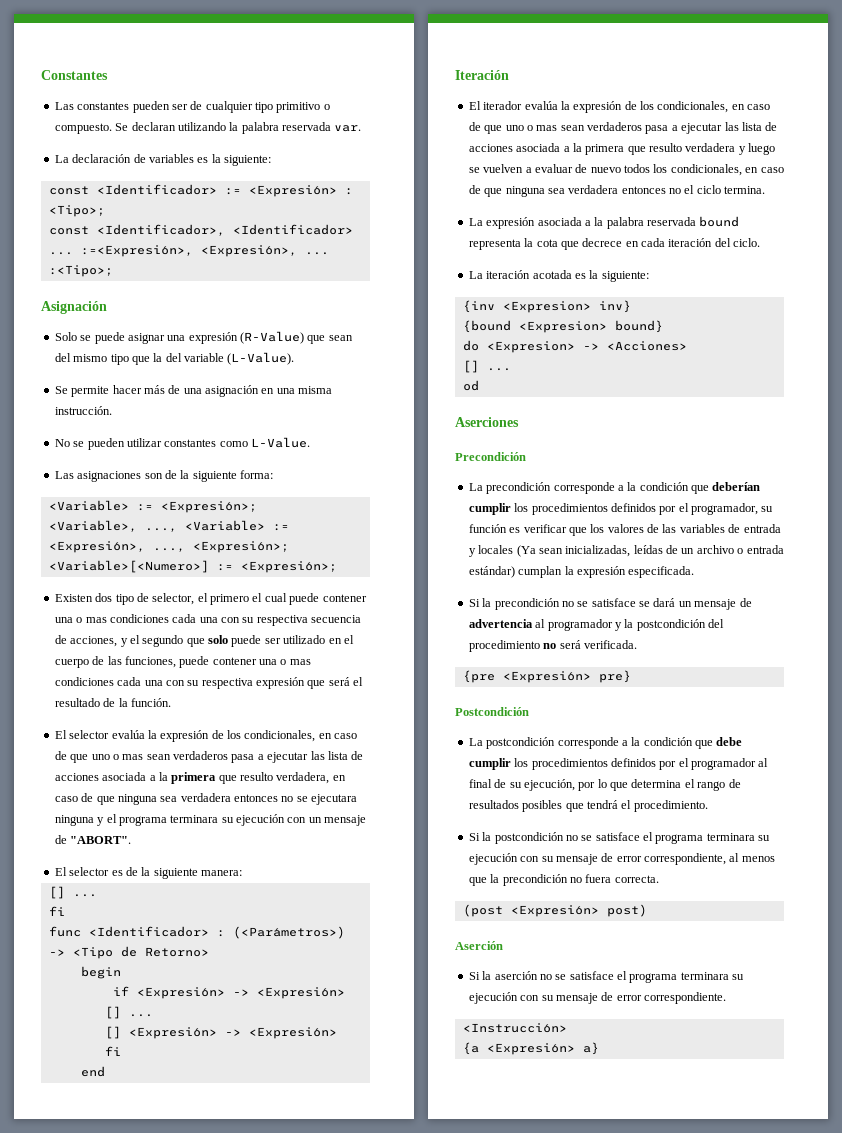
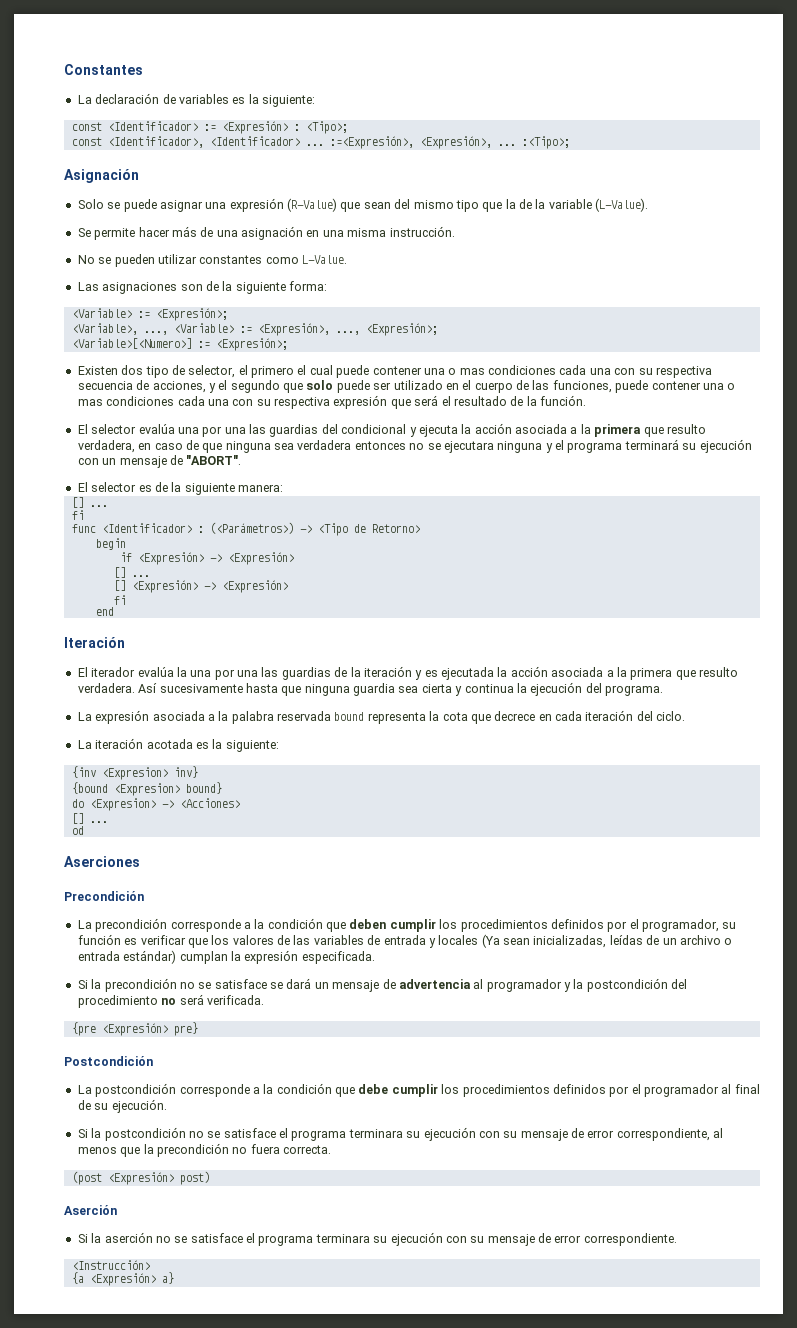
- Las constantes pueden ser de cualquier tipo primitivo o compuesto. Se declaran utilizando la palabra reservada var.
- Solo se puede asignar una expresión (R-Value) que sean del mismo tipo que la del variable (L-Value).
+ Solo se puede asignar una expresión (R-Value) que sean del mismo tipo que la de la variable (L-Value).
- El selector evalúa la expresión de los condicionales, en caso de que uno o mas sean verdaderos pasa a ejecutar las lista de acciones asociada a la primera que resulto verdadera, en caso de que ninguna sea verdadera entonces no se ejecutara ninguna y el programa terminara su ejecución con un mensaje de "ABORT".
+ El selector evalúa una por una las guardias del condicional y ejecuta la acción asociada a la primera que resulto verdadera, en caso de que ninguna sea verdadera entonces no se ejecutara ninguna y el programa terminará su ejecución con un mensaje de "ABORT".
- El iterador evalúa la expresión de los condicionales, en caso de que uno o mas sean verdaderos pasa a ejecutar las lista de acciones asociada a la primera que resulto verdadera y luego se vuelven a evaluar de nuevo todos los condicionales, en caso de que ninguna sea verdadera entonces no el ciclo termina.
+ El iterador evalúa la una por una las guardias de la iteración y es ejecutada la acción asociada a la primera que resulto verdadera. Así sucesivamente hasta que ninguna guardia sea cierta y continua la ejecución del programa.
- La precondición corresponde a la condición que deberían cumplir los procedimientos definidos por el programador, su función es verificar que los valores de las variables de entrada y locales (Ya sean inicializadas, leídas de un archivo o entrada estándar) cumplan la expresión especificada.
+ La precondición corresponde a la condición que deben cumplir los procedimientos definidos por el programador, su función es verificar que los valores de las variables de entrada y locales (Ya sean inicializadas, leídas de un archivo o entrada estándar) cumplan la expresión especificada.
- La postcondición corresponde a la condición que debe cumplir los procedimientos definidos por el programador al final de su ejecución, por lo que determina el rango de resultados posibles que tendrá el procedimiento.
+ La postcondición corresponde a la condición que debe cumplir los procedimientos definidos por el programador al final de su ejecución.

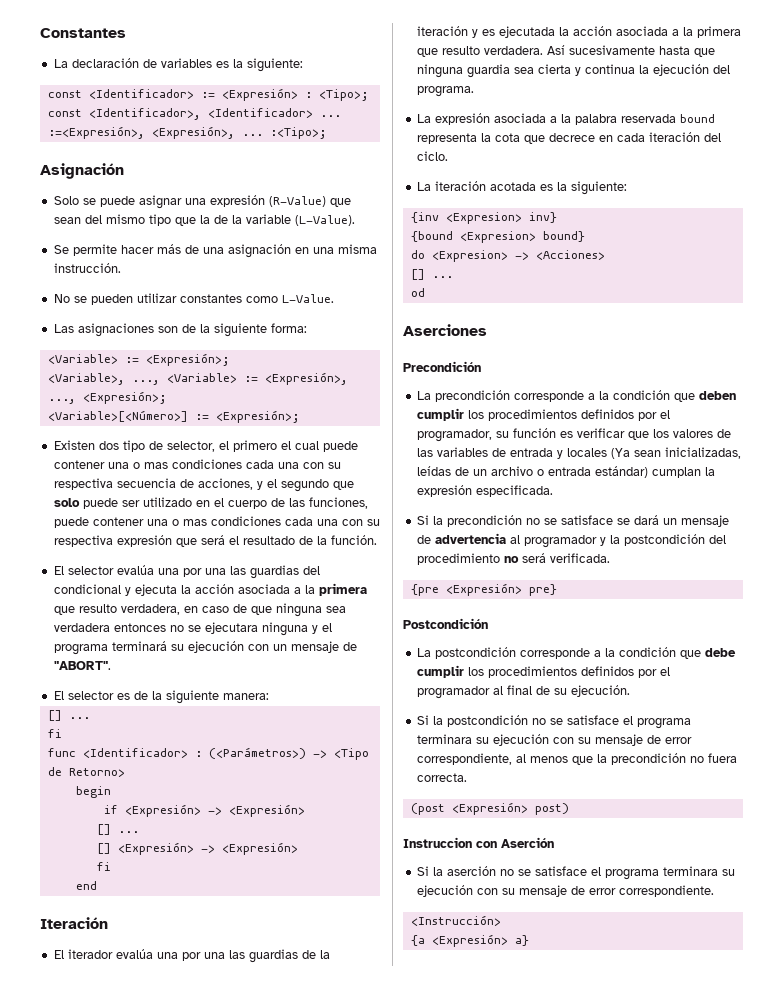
- <Variable>[<Numero>] := <Expresión>;
+ <Variable>[<Número>] := <Expresión>;
- El iterador evalúa la una por una las guardias de la iteración y es ejecutada la acción asociada a la primera que resulto verdadera.
+ El iterador evalúa una por una las guardias de la iteración y es ejecutada la acción asociada a la primera que resulto verdadera.
- Aserción
+ Instruccion con Aserción

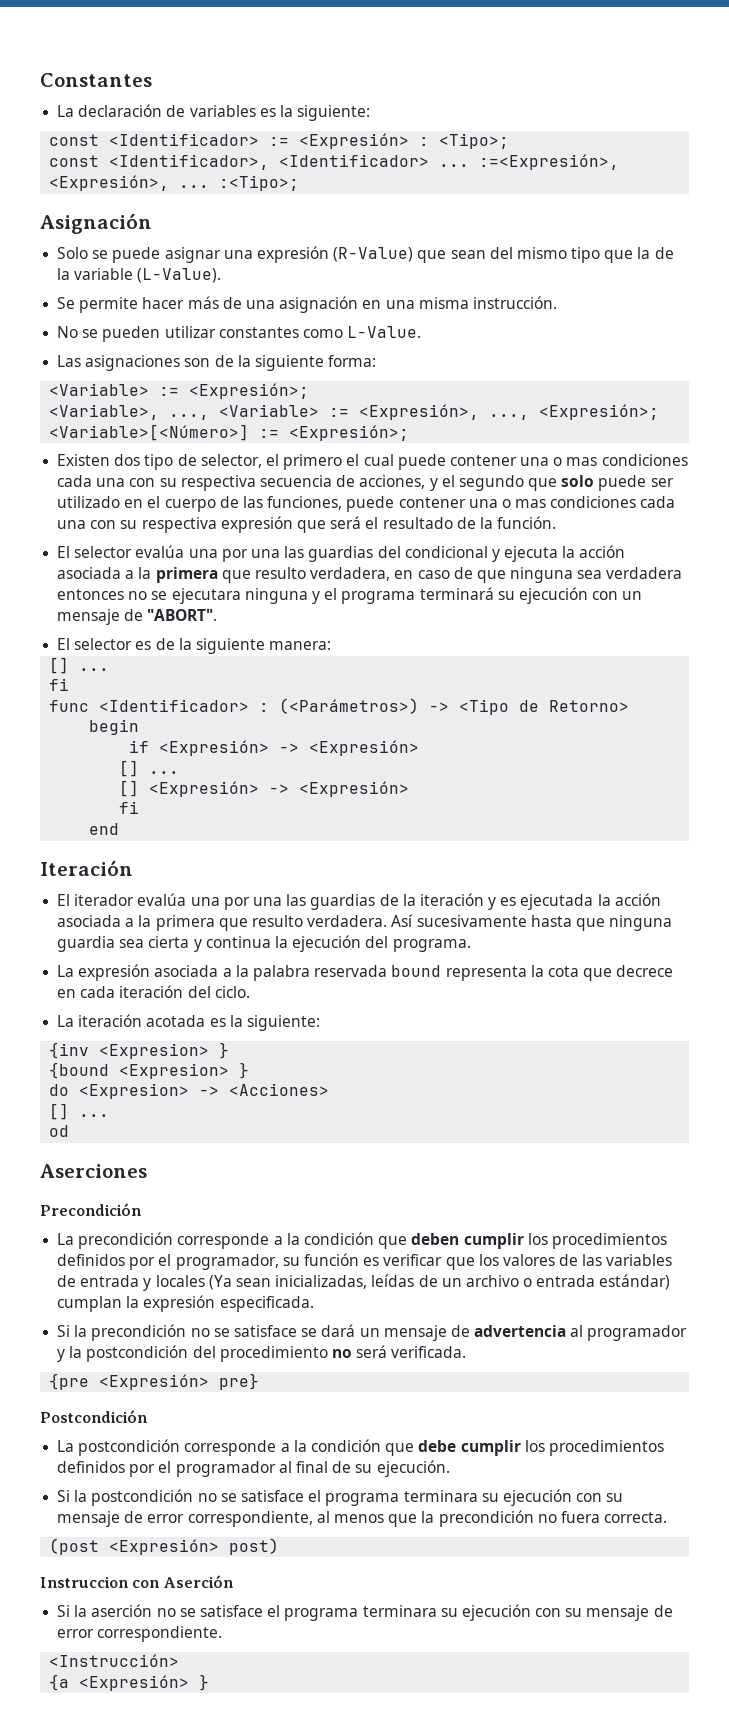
- {inv <Expresion> inv}
+ {inv <Expresion> }
- {bound <Expresion> bound}
+ {bound <Expresion> }
- {a <Expresión> a}
+ {a <Expresión> }

